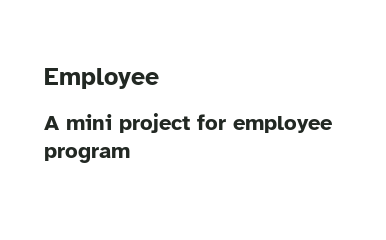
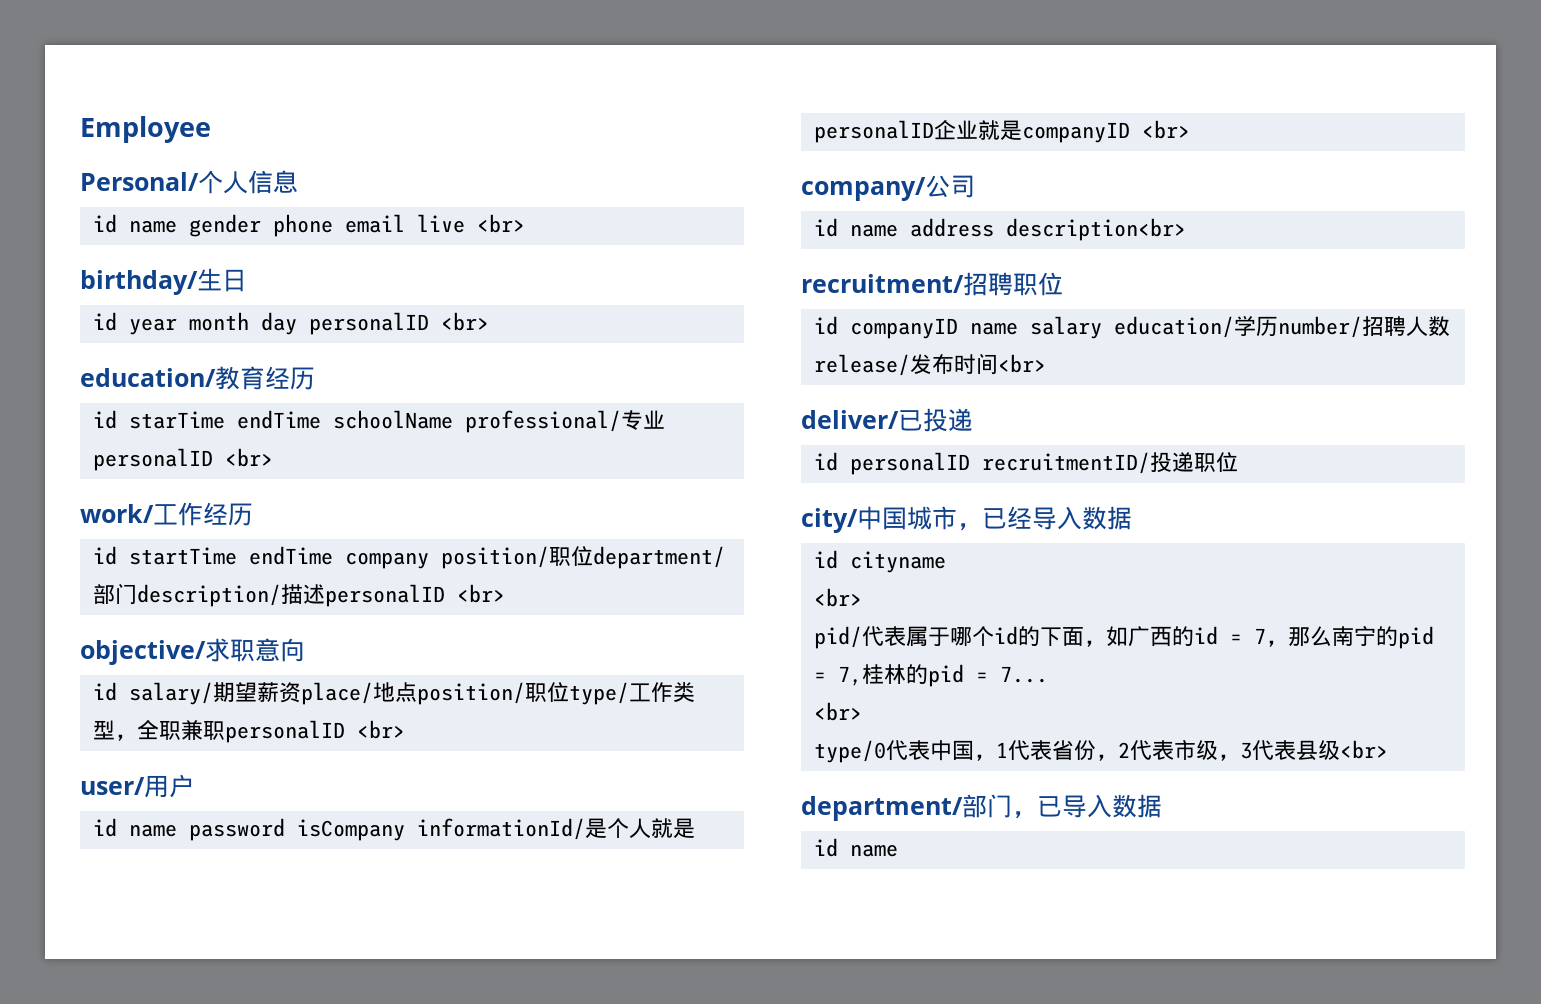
- A mini project for employee program
+ Personal/个人信息
+ id name gender phone email live <br>
+ birthday/生日
+ id year month day personalID <br>
+ education/教育经历
+ id starTime endTime schoolName professional/专业personalID <br>
+ work/工作经历
+ id startTime endTime company position/职位department/部门description/描述personalID <br>
+ objective/求职意向
+ id salary/期望薪资place/地点position/职位type/工作类型，全职兼职personalID <br>
+ user/用户
+ id name password isCompany informationId/是个人就是personalID企业就是companyID <br>
+ company/公司
+ id name address description<br>
+ recruitment/招聘职位
+ id companyID name salary education/学历number/招聘人数release/发布时间<br>
+ deliver/已投递
+ id personalID recruitmentID/投递职位
+ city/中国城市，已经导入数据
+ id cityname
+ <br>
+ pid/代表属于哪个id的下面，如广西的id = 7，那么南宁的pid = 7,桂林的pid = 7...
+ <br>
+ type/0代表中国，1代表省份，2代表市级，3代表县级<br>
+ department/部门，已导入数据
+ id name

